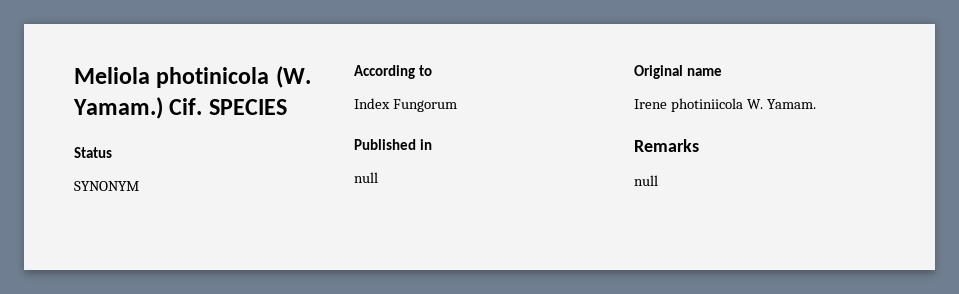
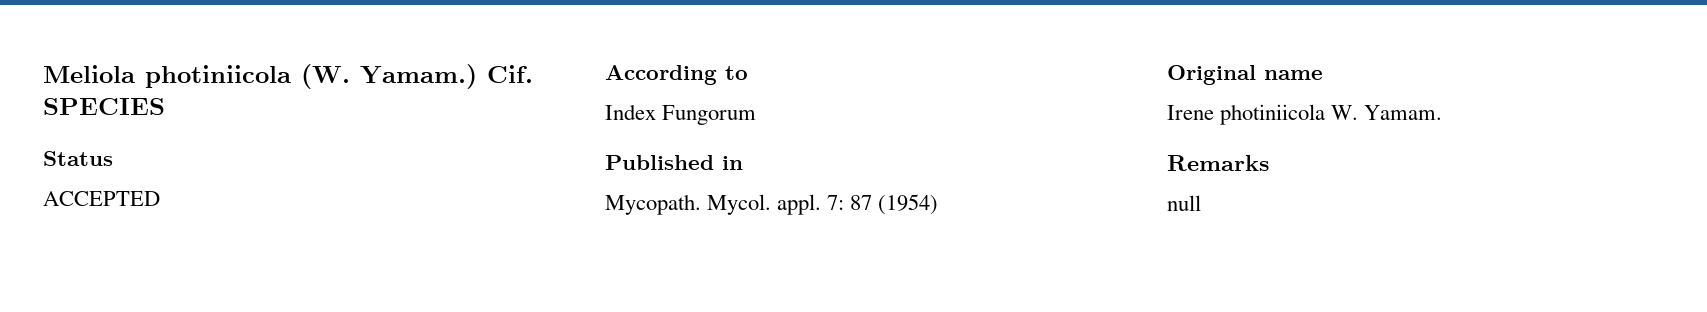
- Meliola photinicola (W. Yamam.)
+ Meliola photiniicola (W. Yamam.)
- SYNONYM
+ ACCEPTED
  Published in
- null
+ Mycopath. Mycol. appl. 7: 87 (1954)

